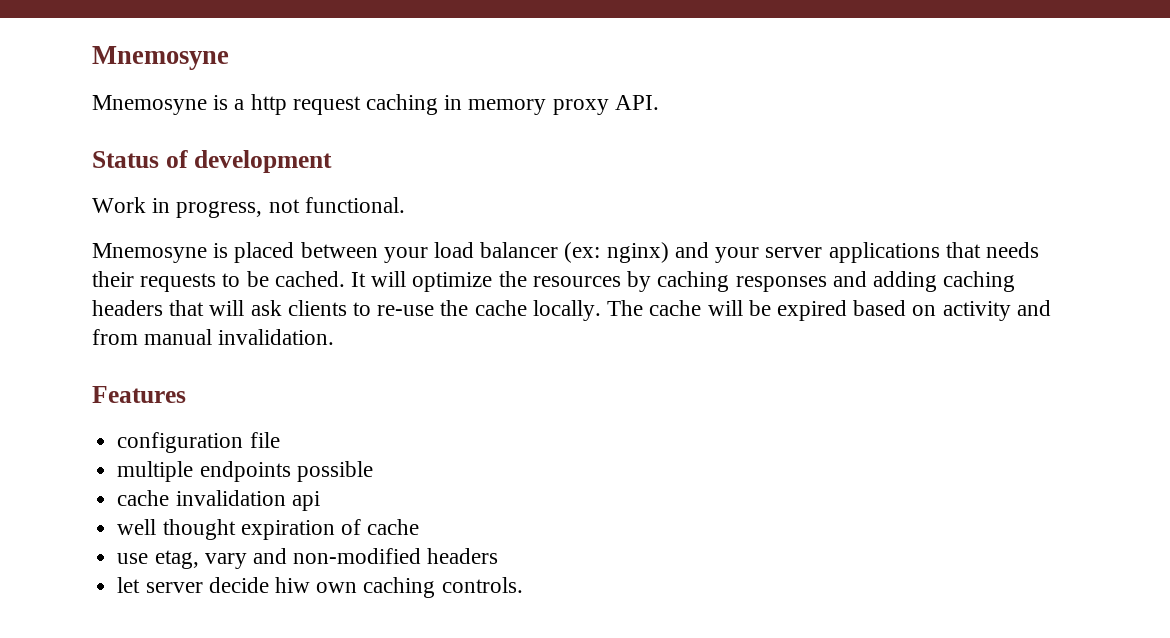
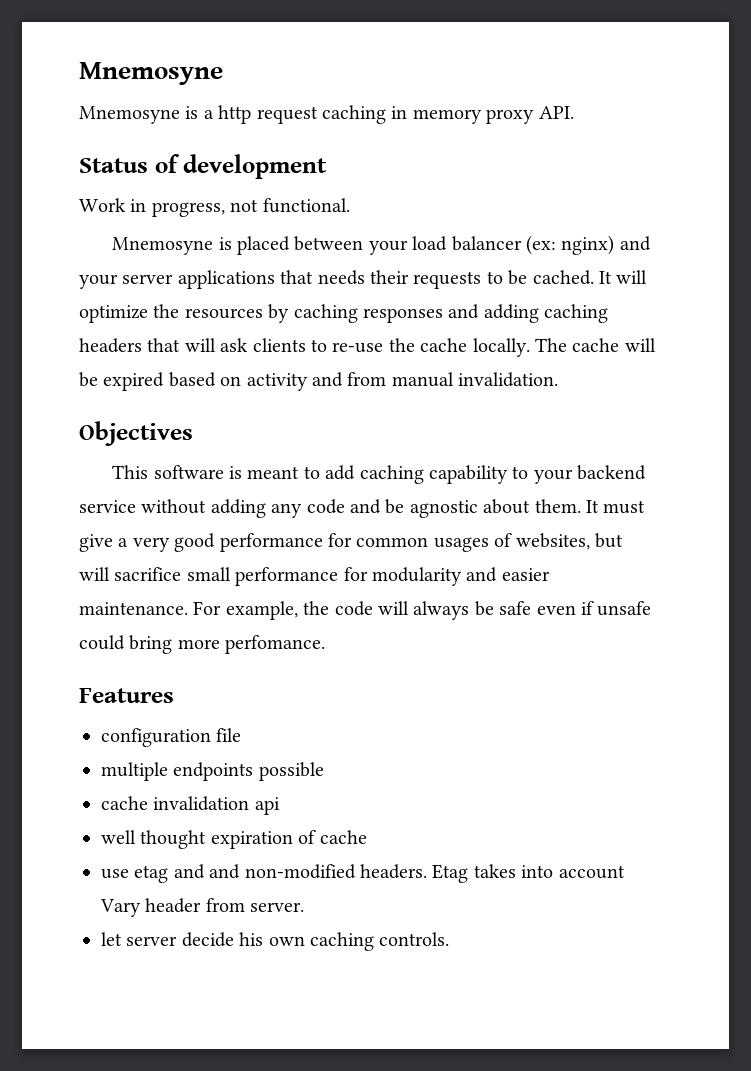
+ Objectives
+ This software is meant to add caching capability to your backend service without adding any code and be agnostic about them. It must give a very good performance for common usages of websites, but will sacrifice small performance for modularity and easier maintenance. For example, the code will always be safe even if unsafe could bring more perfomance.
- use etag, vary and non-modified headers
+ use etag and and non-modified headers. Etag takes into account Vary header from server.
- let server decide hiw own caching controls.
+ let server decide his own caching controls.

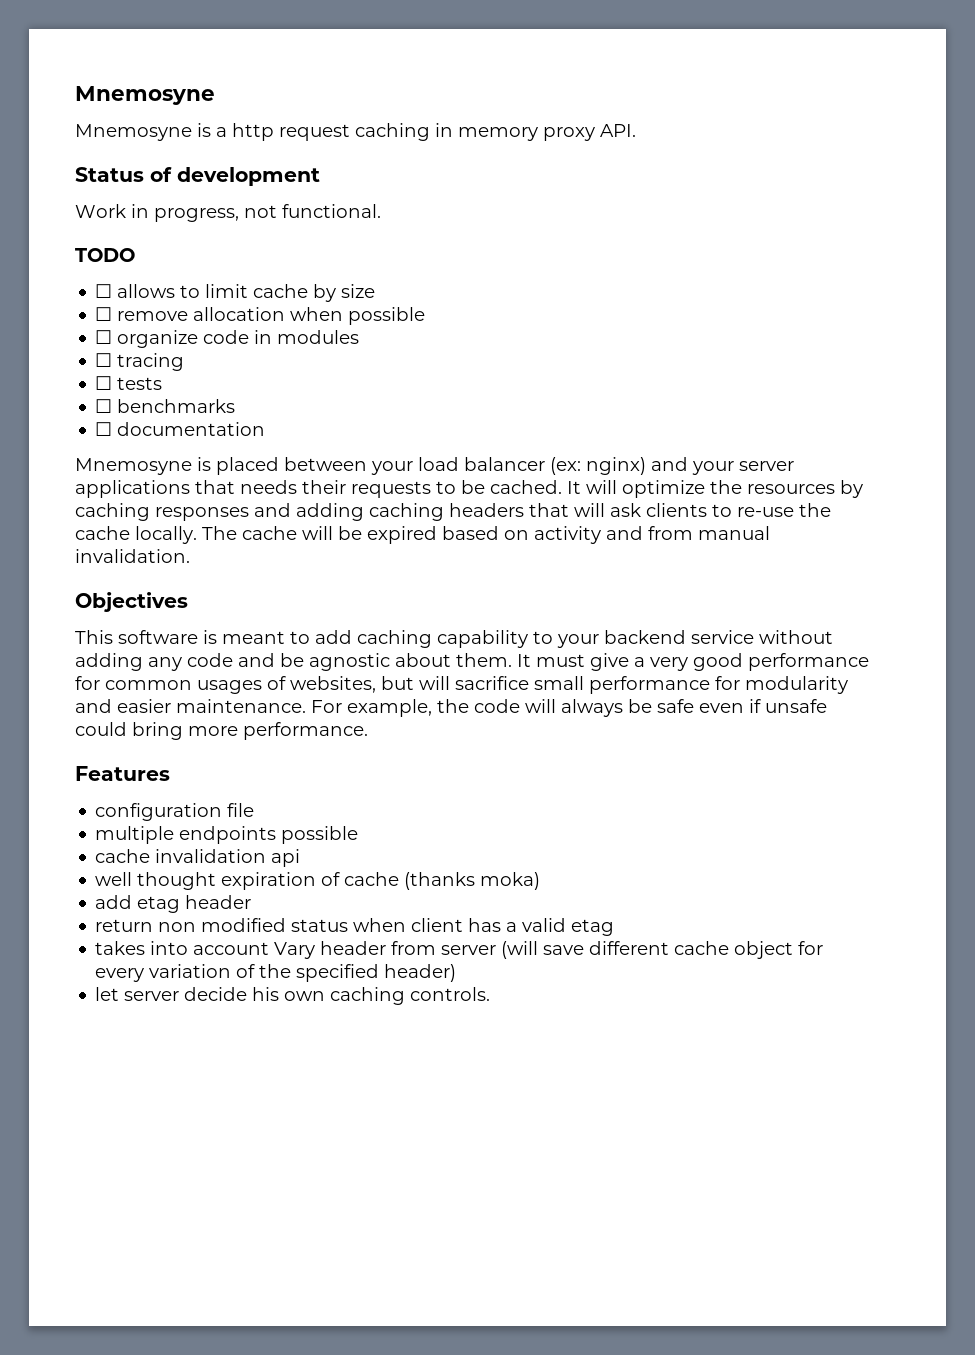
+ TODO
+ ☐ allows to limit cache by size
+ ☐ remove allocation when possible
+ ☐ organize code in modules
+ ☐ tracing
+ ☐ tests
+ ☐ benchmarks
+ ☐ documentation
- For example, the code will always be safe even if unsafe could bring more perfomance.
+ For example, the code will always be safe even if unsafe could bring more performance.
- well thought expiration of cache
- use etag and and non-modified headers. Etag takes into account Vary header from server.
+ well thought expiration of cache (thanks moka)
+ add etag header
+ return non modified status when client has a valid etag
+ takes into account Vary header from server (will save different cache object for every variation of the specified header)

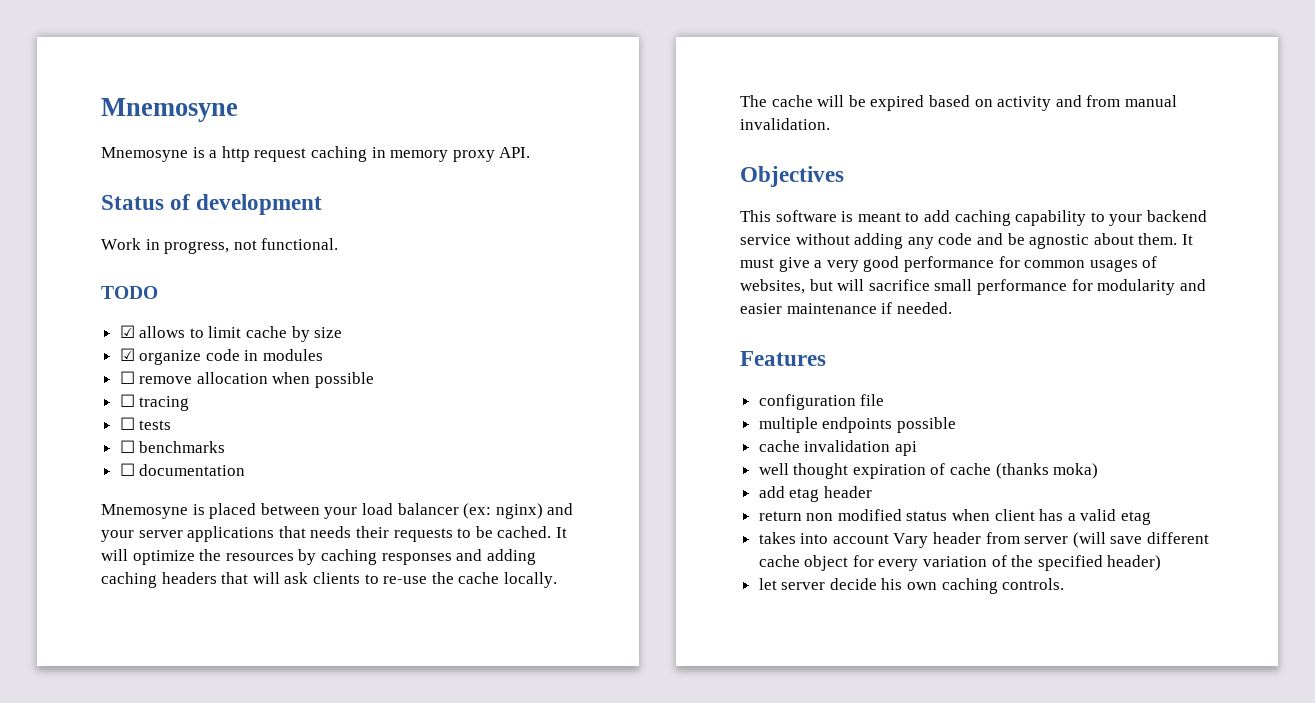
- ☐ allows to limit cache by size
+ ☑ allows to limit cache by size
+ ☑ organize code in modules
- ☐ organize code in modules
- It must give a very good performance for common usages of websites, but will sacrifice small performance for modularity and easier maintenance. For example, the code will always be safe even if unsafe could bring more performance.
+ It must give a very good performance for common usages of websites, but will sacrifice small performance for modularity and easier maintenance if needed.

